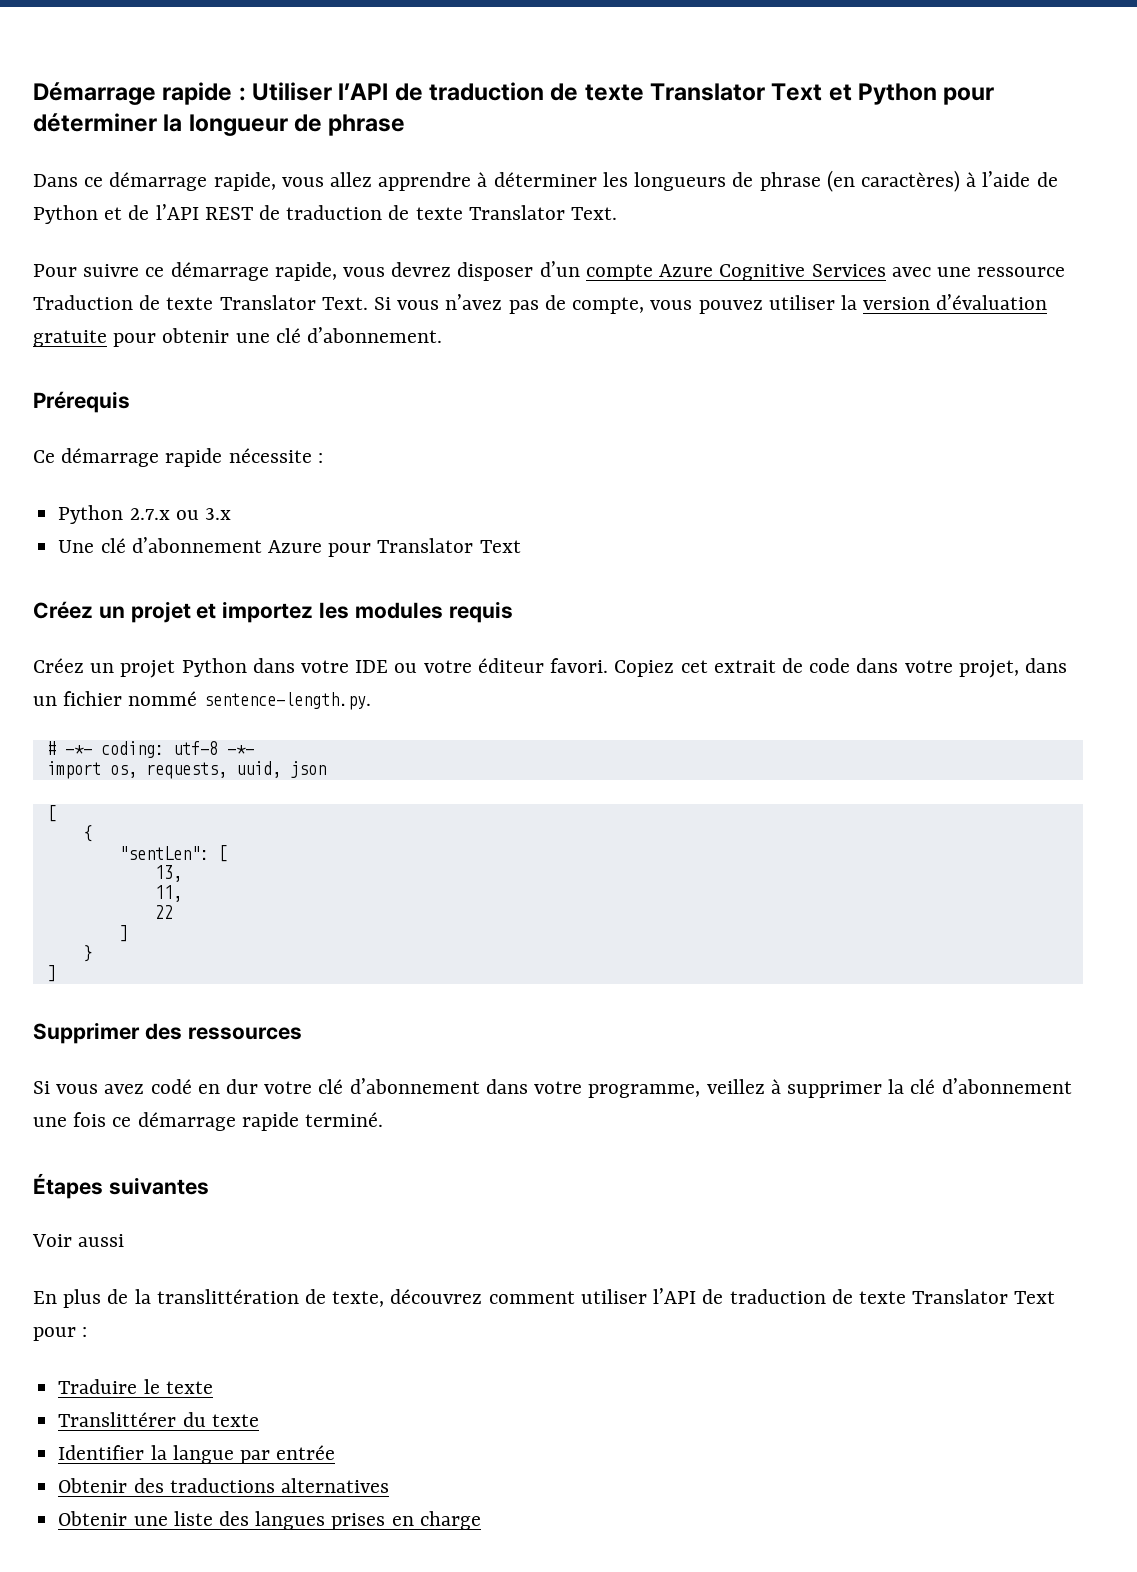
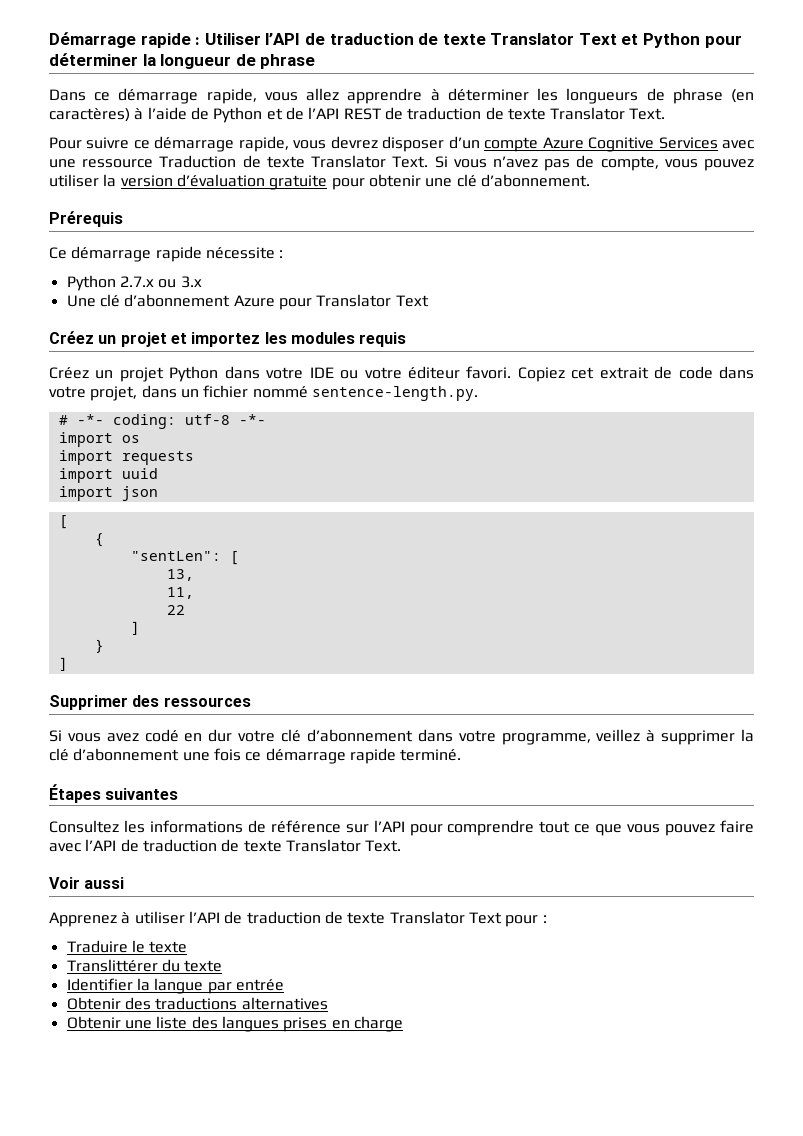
- import os, requests, uuid, json
+ import os
+ import requests
+ import uuid
+ import json
+ Consultez les informations de référence sur l’API pour comprendre tout ce que vous pouvez faire avec l’API de traduction de texte Translator Text.
  Voir aussi
- En plus de la translittération de texte, découvrez comment utiliser l’API de traduction de texte Translator Text pour :
+ Apprenez à utiliser l’API de traduction de texte Translator Text pour :

